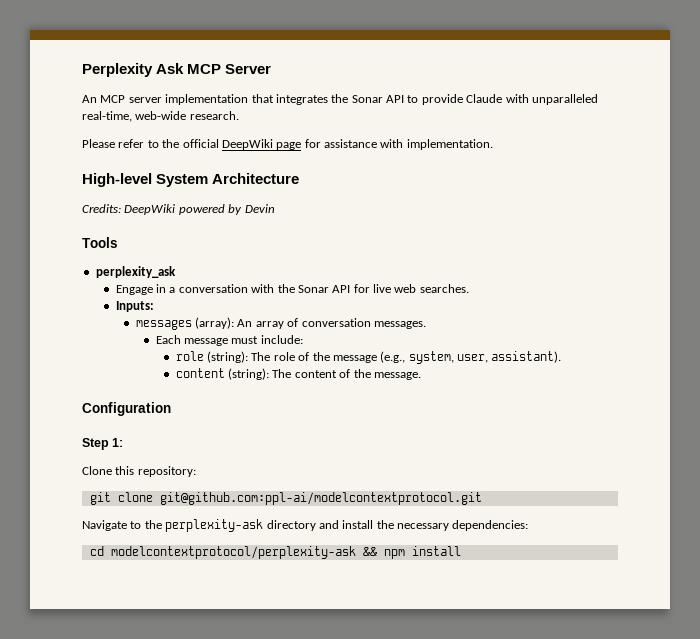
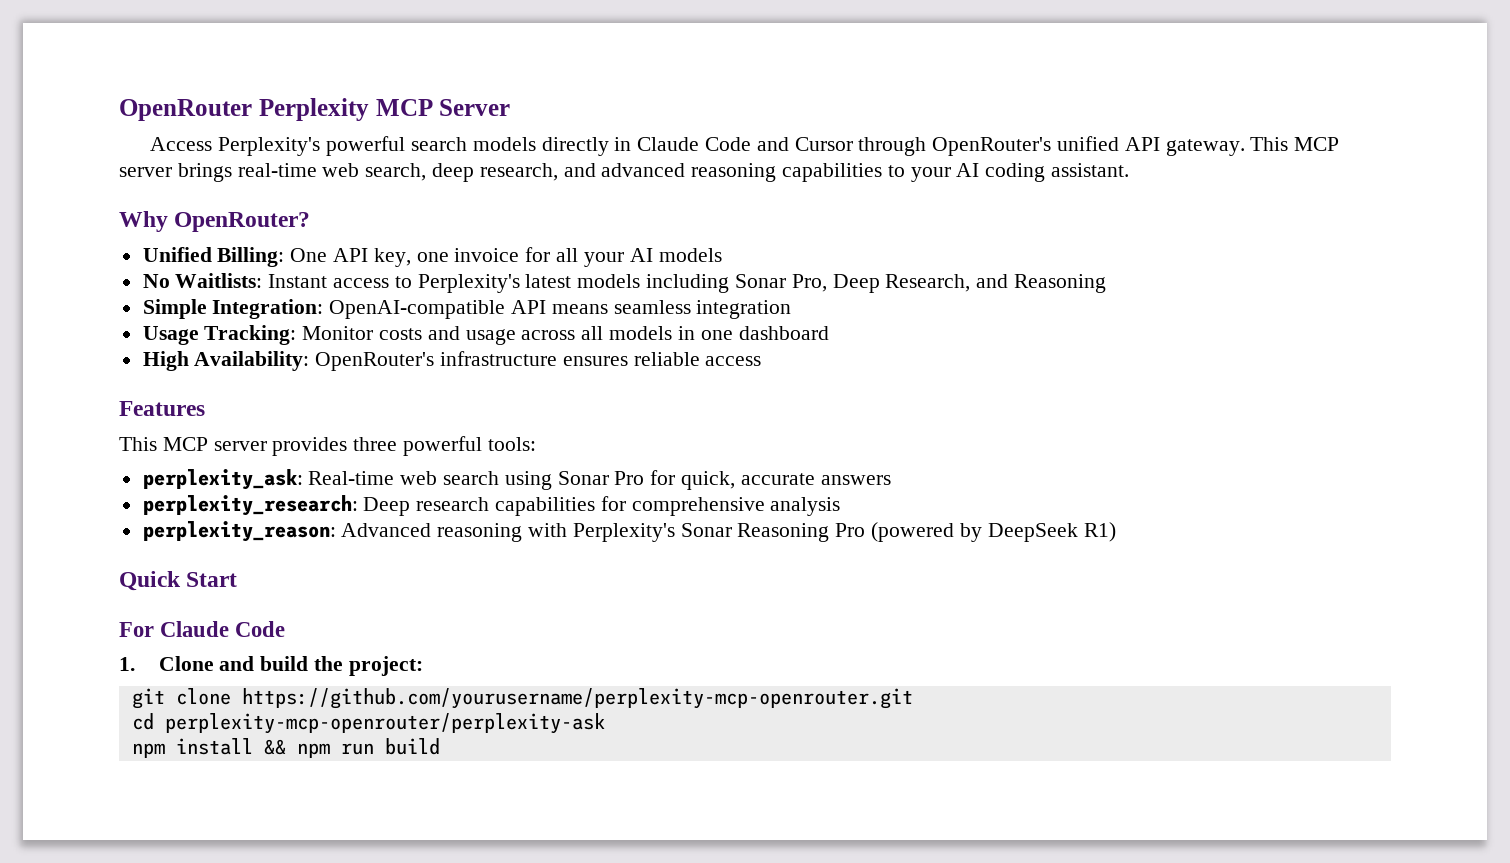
- Perplexity Ask MCP Server
+ OpenRouter Perplexity MCP Server
- An MCP server implementation that integrates the Sonar API to provide Claude with unparalleled real-time, web-wide research.
- Please refer to the official DeepWiki page for assistance with implementation.
- High-level System Architecture
- Credits: DeepWiki powered by Devin
- Tools
- perplexity_ask
- Engage in a conversation with the Sonar API for live web searches.
- Inputs:
- messages (array): An array of conversation messages.
- Each message must include:
- role (string): The role of the message (e.g., system, user, assistant).
- content (string): The content of the message.
- Configuration
- Step 1:
- Clone this repository:
- git clone git@github.com:ppl-ai/modelcontextprotocol.git
- Navigate to the perplexity-ask directory and install the necessary dependencies:
- cd modelcontextprotocol/perplexity-ask && npm install
+ Access Perplexity's powerful search models directly in Claude Code and Cursor through OpenRouter's unified API gateway. This MCP server brings real-time web search, deep research, and advanced reasoning capabilities to your AI coding assistant.
+ Why OpenRouter?
+ Unified Billing: One API key, one invoice for all your AI models
+ No Waitlists: Instant access to Perplexity's latest models including Sonar Pro, Deep Research, and Reasoning
+ Simple Integration: OpenAI-compatible API means seamless integration
+ Usage Tracking: Monitor costs and usage across all models in one dashboard
+ High Availability: OpenRouter's infrastructure ensures reliable access
+ Features
+ This MCP server provides three powerful tools:
+ perplexity_ask: Real-time web search using Sonar Pro for quick, accurate answers
+ perplexity_research: Deep research capabilities for comprehensive analysis
+ perplexity_reason: Advanced reasoning with Perplexity's Sonar Reasoning Pro (powered by DeepSeek R1)
+ Quick Start
+ For Claude Code
+ 1. Clone and build the project:
+ git clone https://github.com/yourusername/perplexity-mcp-openrouter.git
+ cd perplexity-mcp-openrouter/perplexity-ask
+ npm install && npm run build

